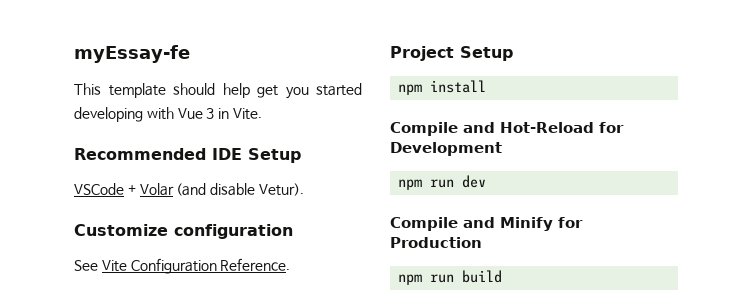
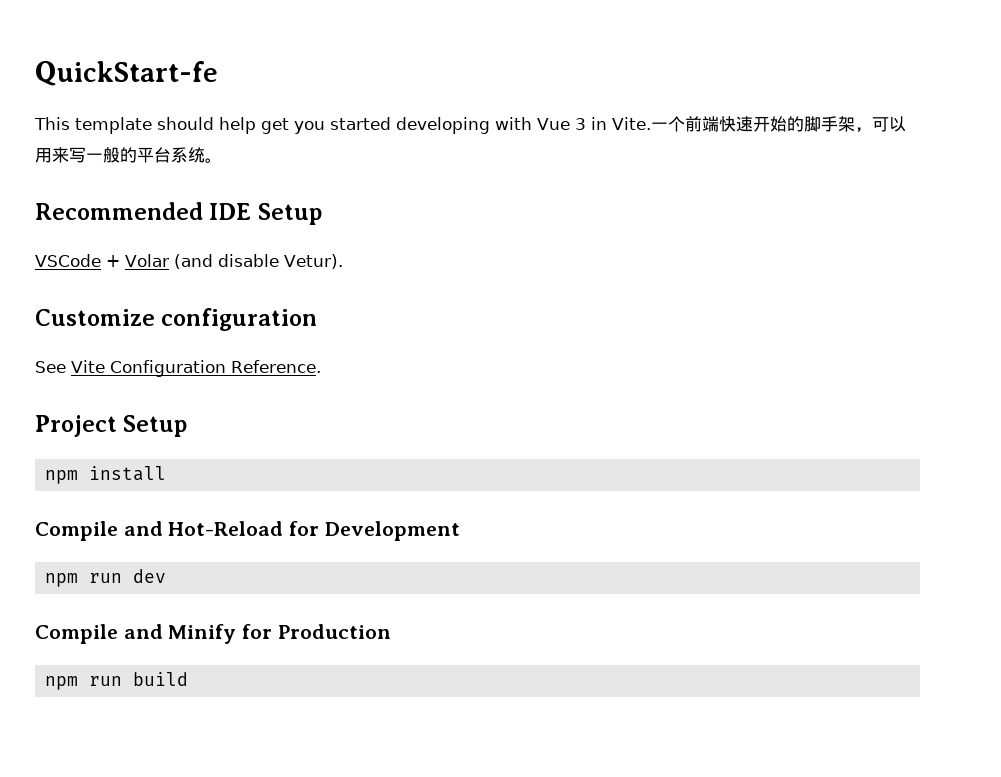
- myEssay-fe
+ QuickStart-fe
+ 一个前端快速开始的脚手架，可以用来写一般的平台系统。

